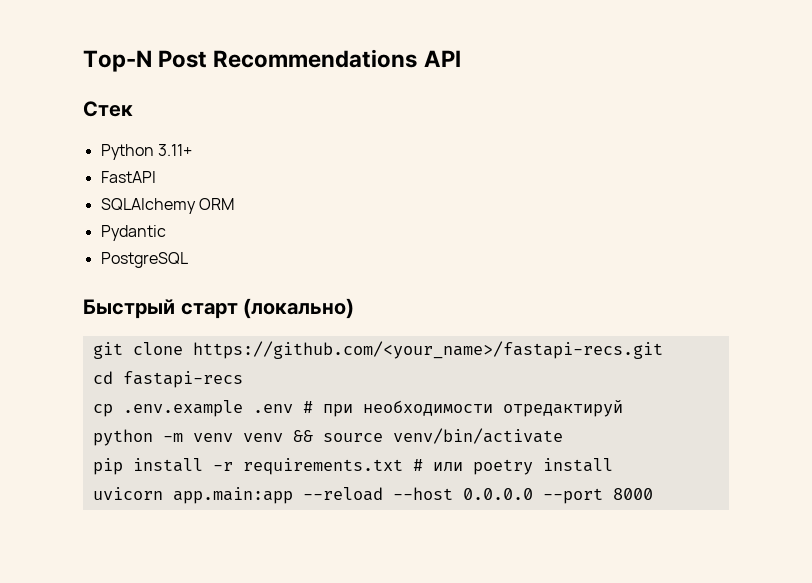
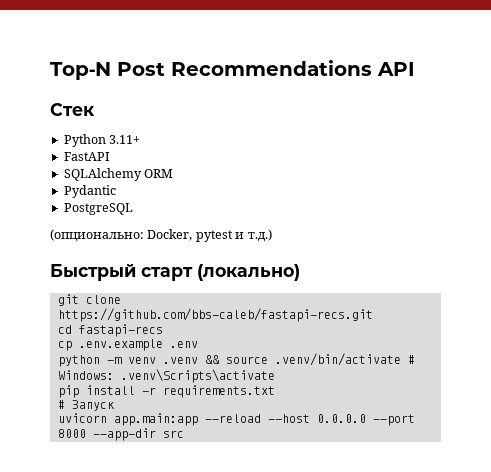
+ (опционально: Docker, pytest и т.д.)
- git clone https://github.com/<your_name>/fastapi-recs.git
+ git clone https://github.com/bbs-caleb/fastapi-recs.git
- cp .env.example .env # при необходимости отредактируй
+ cp .env.example .env
- python -m venv venv && source venv/bin/activate
+ python -m venv .venv && source .venv/bin/activate # Windows: .venv\Scripts\activate
- pip install -r requirements.txt # или poetry install
+ pip install -r requirements.txt
+ # Запуск
- uvicorn app.main:app --reload --host 0.0.0.0 --port 8000
+ uvicorn app.main:app --reload --host 0.0.0.0 --port 8000 --app-dir src

